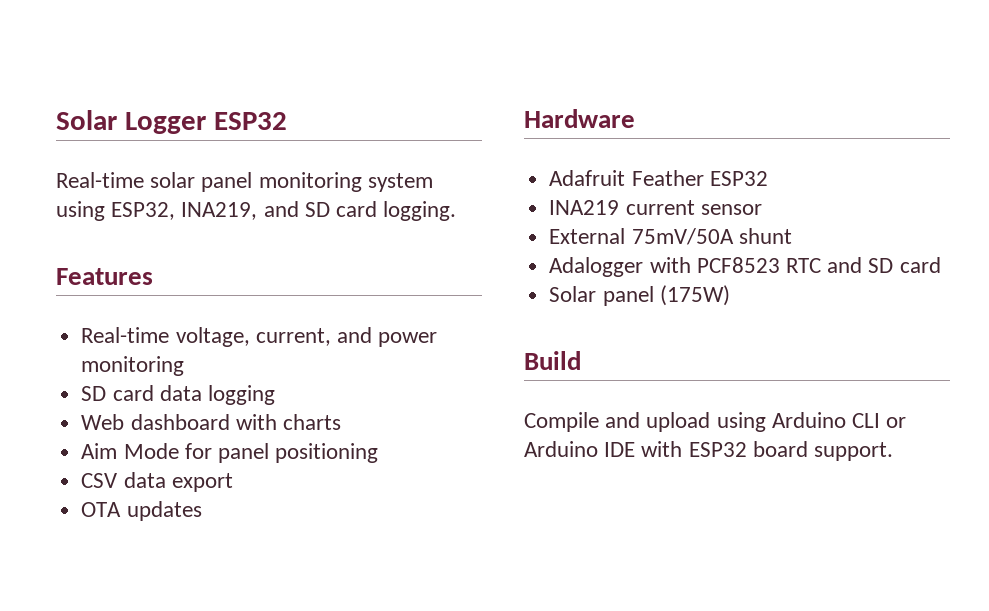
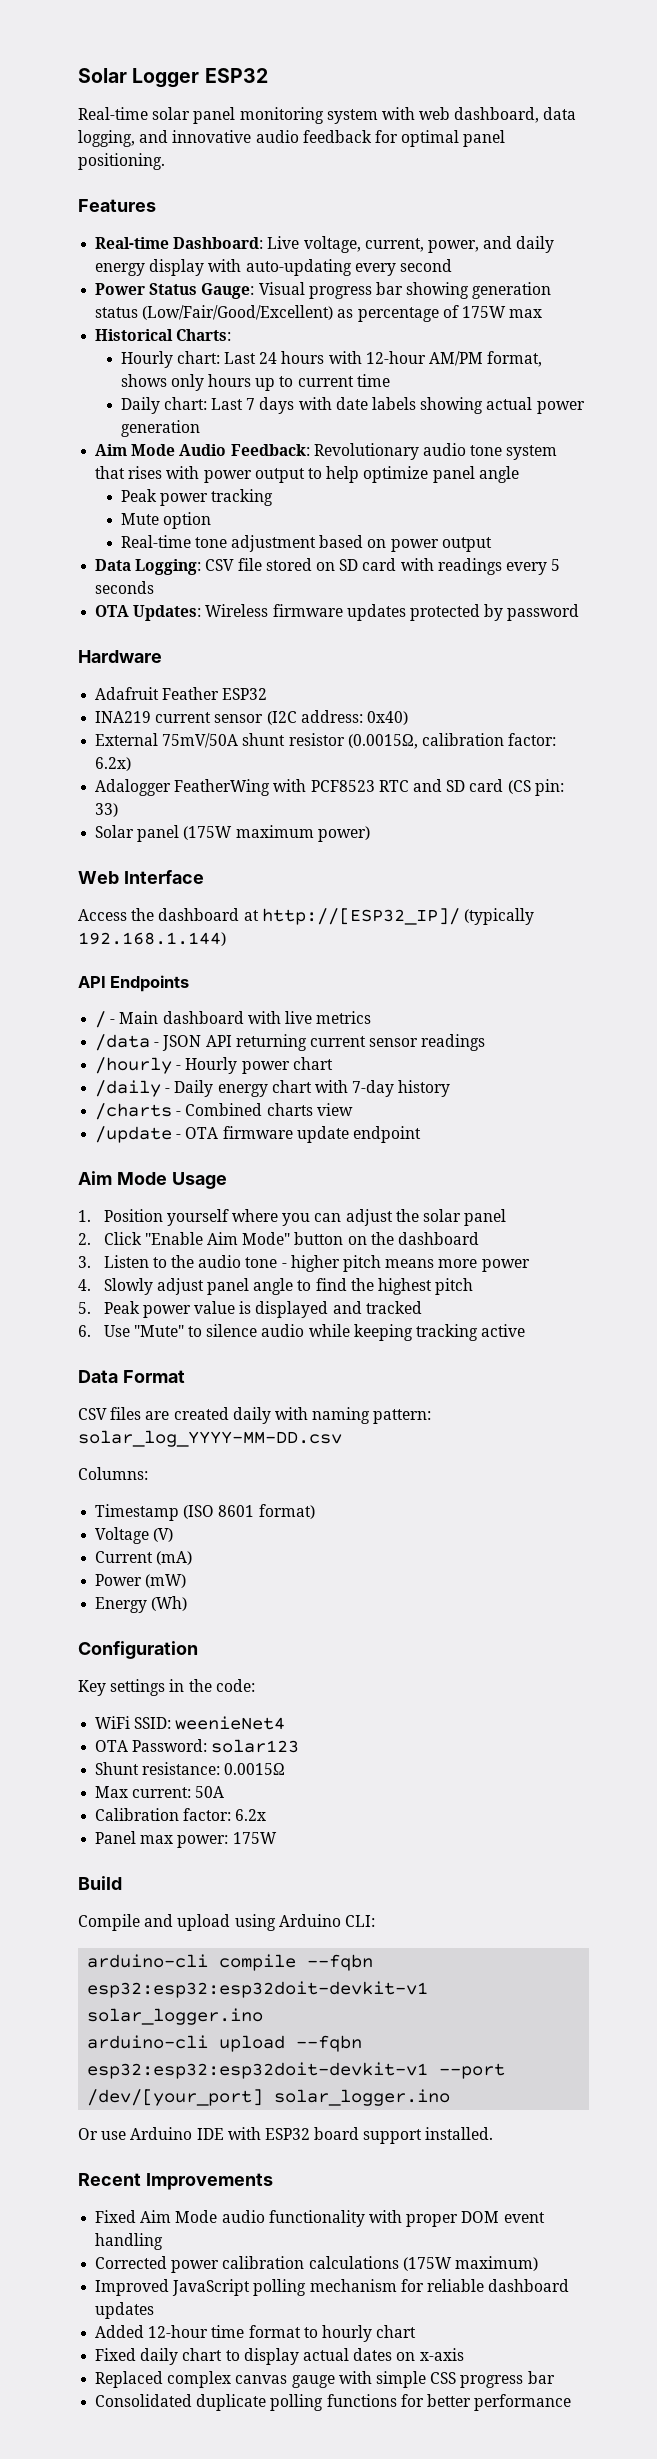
- Real-time solar panel monitoring system using ESP32, INA219, and SD card logging.
+ Real-time solar panel monitoring system with web dashboard, data logging, and innovative audio feedback for optimal panel positioning.
  Features
- Real-time voltage, current, and power monitoring
- SD card data logging
- Web dashboard with charts
- Aim Mode for panel positioning
- CSV data export
- OTA updates
+ Real-time Dashboard: Live voltage, current, power, and daily energy display with auto-updating every second
+ Power Status Gauge: Visual progress bar showing generation status (Low/Fair/Good/Excellent) as percentage of 175W max
+ Historical Charts:
+ Hourly chart: Last 24 hours with 12-hour AM/PM format, shows only hours up to current time
+ Daily chart: Last 7 days with date labels showing actual power generation
+ Aim Mode Audio Feedback: Revolutionary audio tone system that rises with power output to help optimize panel angle
+ Peak power tracking
+ Mute option
+ Real-time tone adjustment based on power output
+ Data Logging: CSV file stored on SD card with readings every 5 seconds
+ OTA Updates: Wireless firmware updates protected by password
- INA219 current sensor
+ INA219 current sensor (I2C address: 0x40)
- External 75mV/50A shunt
+ External 75mV/50A shunt resistor (0.0015Ω, calibration factor: 6.2x)
- Adalogger with PCF8523 RTC and SD card
+ Adalogger FeatherWing with PCF8523 RTC and SD card (CS pin: 33)
- Solar panel (175W)
+ Solar panel (175W maximum power)
+ Web Interface
+ Access the dashboard at http://[ESP32_IP]/ (typically 192.168.1.144)
+ API Endpoints
+ / - Main dashboard with live metrics
+ /data - JSON API returning current sensor readings
+ /hourly - Hourly power chart
+ /daily - Daily energy chart with 7-day history
+ /charts - Combined charts view
+ /update - OTA firmware update endpoint
+ Aim Mode Usage
+ 1. Position yourself where you can adjust the solar panel
+ 2. Click "Enable Aim Mode" button on the dashboard
+ 3. Listen to the audio tone - higher pitch means more power
+ 4. Slowly adjust panel angle to find the highest pitch
+ 5. Peak power value is displayed and tracked
+ 6. Use "Mute" to silence audio while keeping tracking active
+ Data Format
+ CSV files are created daily with naming pattern: solar_log_YYYY-MM-DD.csv
+ Columns:
+ Timestamp (ISO 8601 format)
+ Voltage (V)
+ Current (mA)
+ Power (mW)
+ Energy (Wh)
+ Configuration
+ Key settings in the code:
+ WiFi SSID: weenieNet4
+ OTA Password: solar123
+ Shunt resistance: 0.0015Ω
+ Max current: 50A
+ Calibration factor: 6.2x
+ Panel max power: 175W
- Compile and upload using Arduino CLI or Arduino IDE with ESP32 board support.
+ Compile and upload using Arduino CLI:
+ arduino-cli compile --fqbn esp32:esp32:esp32doit-devkit-v1 solar_logger.ino
+ arduino-cli upload --fqbn esp32:esp32:esp32doit-devkit-v1 --port /dev/[your_port] solar_logger.ino
+ Or use Arduino IDE with ESP32 board support installed.
+ Recent Improvements
+ Fixed Aim Mode audio functionality with proper DOM event handling
+ Corrected power calibration calculations (175W maximum)
+ Improved JavaScript polling mechanism for reliable dashboard updates
+ Added 12-hour time format to hourly chart
+ Fixed daily chart to display actual dates on x-axis
+ Replaced complex canvas gauge with simple CSS progress bar
+ Consolidated duplicate polling functions for better performance

